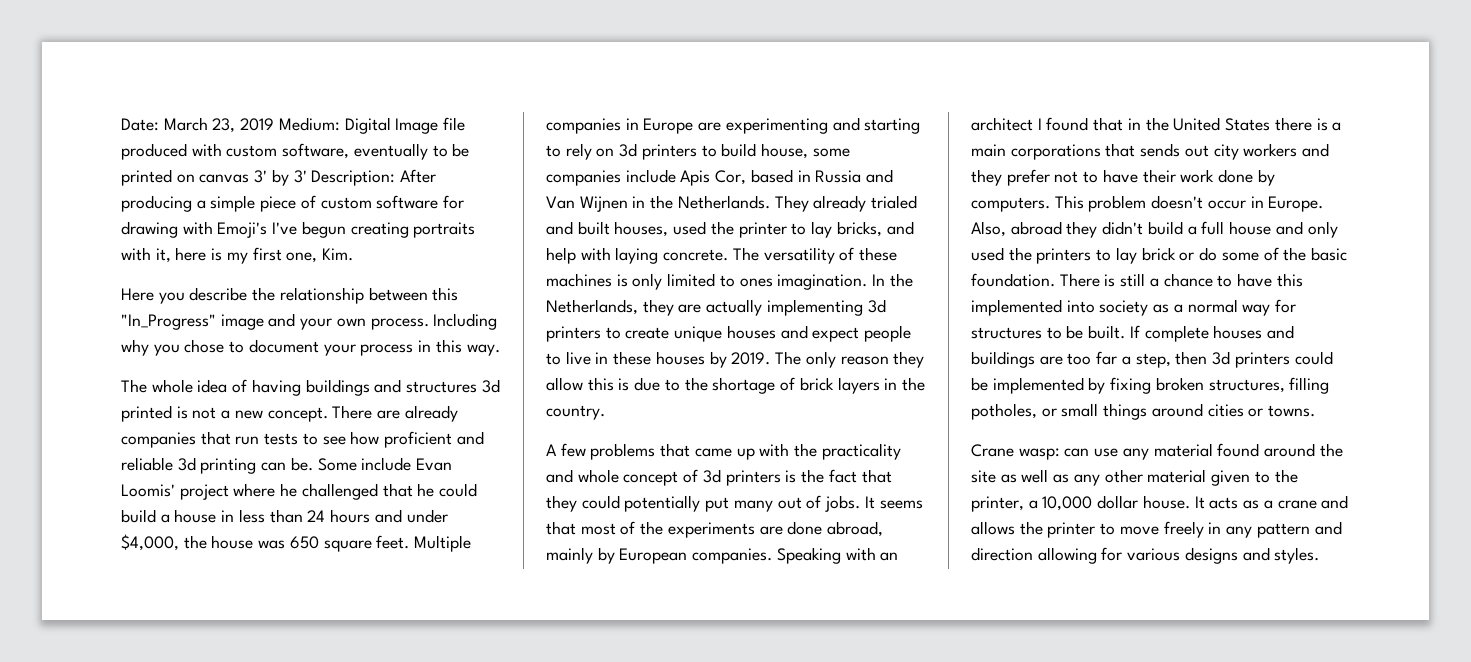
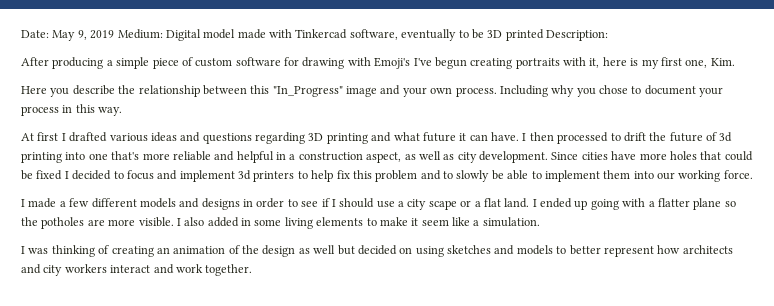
- Date: March 23, 2019 Medium: Digital Image file produced with custom software, eventually to be printed on canvas 3' by 3' Description: After producing a simple piece of custom software for drawing with Emoji's I've begun creating portraits with it, here is my first one, Kim.
+ Date: May 9, 2019 Medium: Digital model made with Tinkercad software, eventually to be 3D printed Description:
+ After producing a simple piece of custom software for drawing with Emoji's I've begun creating portraits with it, here is my first one, Kim.
- The whole idea of having buildings and structures 3d printed is not a new concept. There are already companies that run tests to see how proficient and reliable 3d printing can be. Some include Evan Loomis' project where he challenged that he could build a house in less than 24 hours and under $4,000, the house was 650 square feet. Multiple companies in Europe are experimenting and starting to rely on 3d printers to build house, some companies include Apis Cor, based in Russia and Van Wijnen in the Netherlands. They already trialed and built houses, used the printer to lay bricks, and help with laying concrete. The versatility of these machines is only limited to ones imagination. In the Netherlands, they are actually implementing 3d printers to create unique houses and expect people to live in these houses by 2019. The only reason they allow this is due to the shortage of brick layers in the country.
- A few problems that came up with the practicality and whole concept of 3d printers is the fact that they could potentially put many out of jobs. It seems that most of the experiments are done abroad, mainly by European companies. Speaking with an architect I found that in the United States there is a main corporations that sends out city workers and they prefer not to have their work done by computers. This problem doesn't occur in Europe. Also, abroad they didn't build a full house and only used the printers to lay brick or do some of the basic foundation. There is still a chance to have this implemented into society as a normal way for structures to be built. If complete houses and buildings are too far a step, then 3d printers could be implemented by fixing broken structures, filling potholes, or small things around cities or towns.
- Crane wasp: can use any material found around the site as well as any other material given to the printer, a 10,000 dollar house. It acts as a crane and allows the printer to move freely in any pattern and direction allowing for various designs and styles.
+ At first I drafted various ideas and questions regarding 3D printing and what future it can have. I then processed to drift the future of 3d printing into one that's more reliable and helpful in a construction aspect, as well as city development. Since cities have more holes that could be fixed I decided to focus and implement 3d printers to help fix this problem and to slowly be able to implement them into our working force.
+ I made a few different models and designs in order to see if I should use a city scape or a flat land. I ended up going with a flatter plane so the potholes are more visible. I also added in some living elements to make it seem like a simulation.
+ I was thinking of creating an animation of the design as well but decided on using sketches and models to better represent how architects and city workers interact and work together.

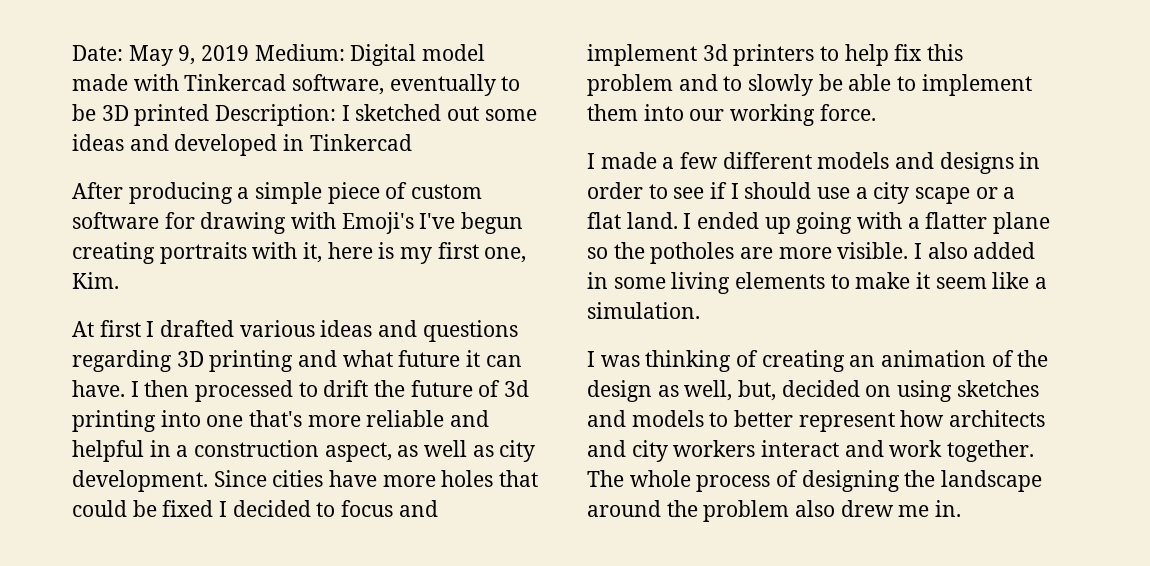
- Date: May 9, 2019 Medium: Digital model made with Tinkercad software, eventually to be 3D printed Description:
+ Date: May 9, 2019 Medium: Digital model made with Tinkercad software, eventually to be 3D printed Description: I sketched out some ideas and developed in Tinkercad
- Here you describe the relationship between this "In_Progress" image and your own process. Including why you chose to document your process in this way.
- I was thinking of creating an animation of the design as well but decided on using sketches and models to better represent how architects and city workers interact and work together.
+ I was thinking of creating an animation of the design as well, but, decided on using sketches and models to better represent how architects and city workers interact and work together.
+ The whole process of designing the landscape around the problem also drew me in.

